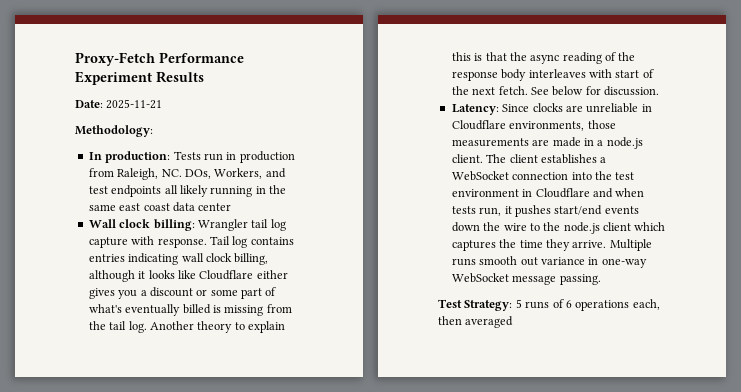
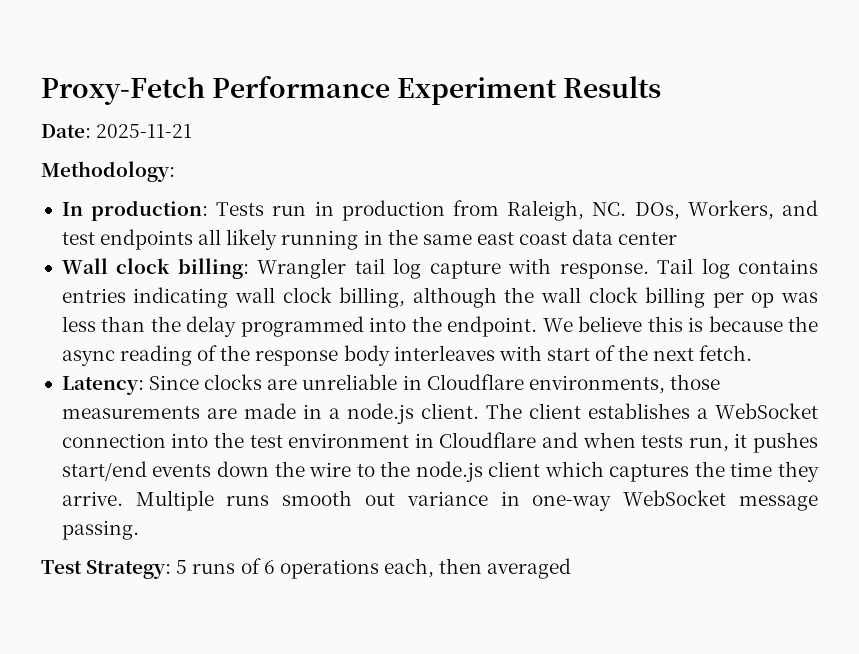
- Tail log contains entries indicating wall clock billing, although it looks like Cloudflare either gives you a discount or some part of what's eventually billed is missing from the tail log. Another theory to explain this is that the async reading of the response body interleaves with start of the next fetch. See below for discussion.
+ Tail log contains entries indicating wall clock billing, although the wall clock billing per op was less than the delay programmed into the endpoint. We believe this is because the async reading of the response body interleaves with start of the next fetch.

